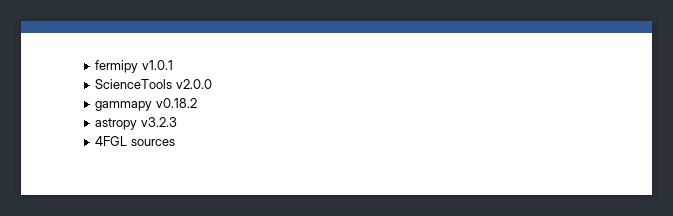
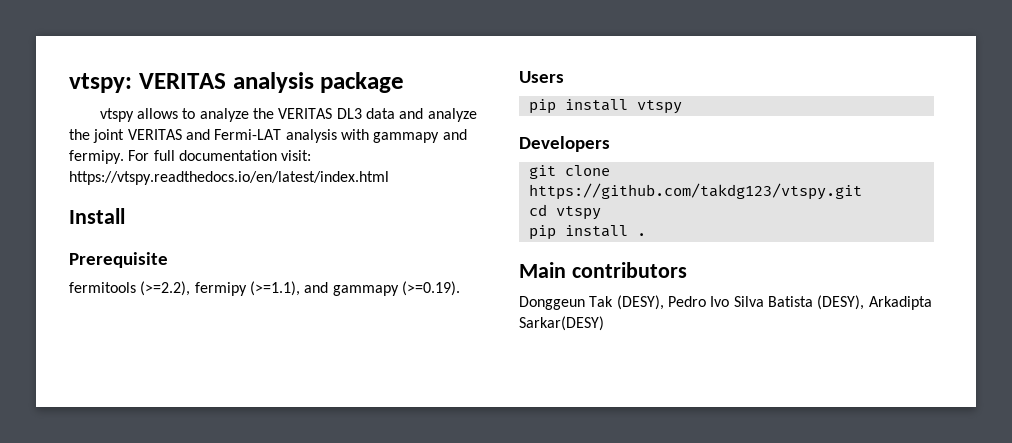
- fermipy v1.0.1
- ScienceTools v2.0.0
- gammapy v0.18.2
- astropy v3.2.3
- 4FGL sources
+ vtspy: VERITAS analysis package
+ vtspy allows to analyze the VERITAS DL3 data and analyze the joint VERITAS and Fermi-LAT analysis with gammapy and fermipy. For full documentation visit: https://vtspy.readthedocs.io/en/latest/index.html
+ Install
+ Prerequisite
+ fermitools (>=2.2), fermipy (>=1.1), and gammapy (>=0.19).
+ Users
+ pip install vtspy
+ Developers
+ git clone https://github.com/takdg123/vtspy.git
+ cd vtspy
+ pip install .
+ Main contributors
+ Donggeun Tak (DESY), Pedro Ivo Silva Batista (DESY), Arkadipta Sarkar(DESY)

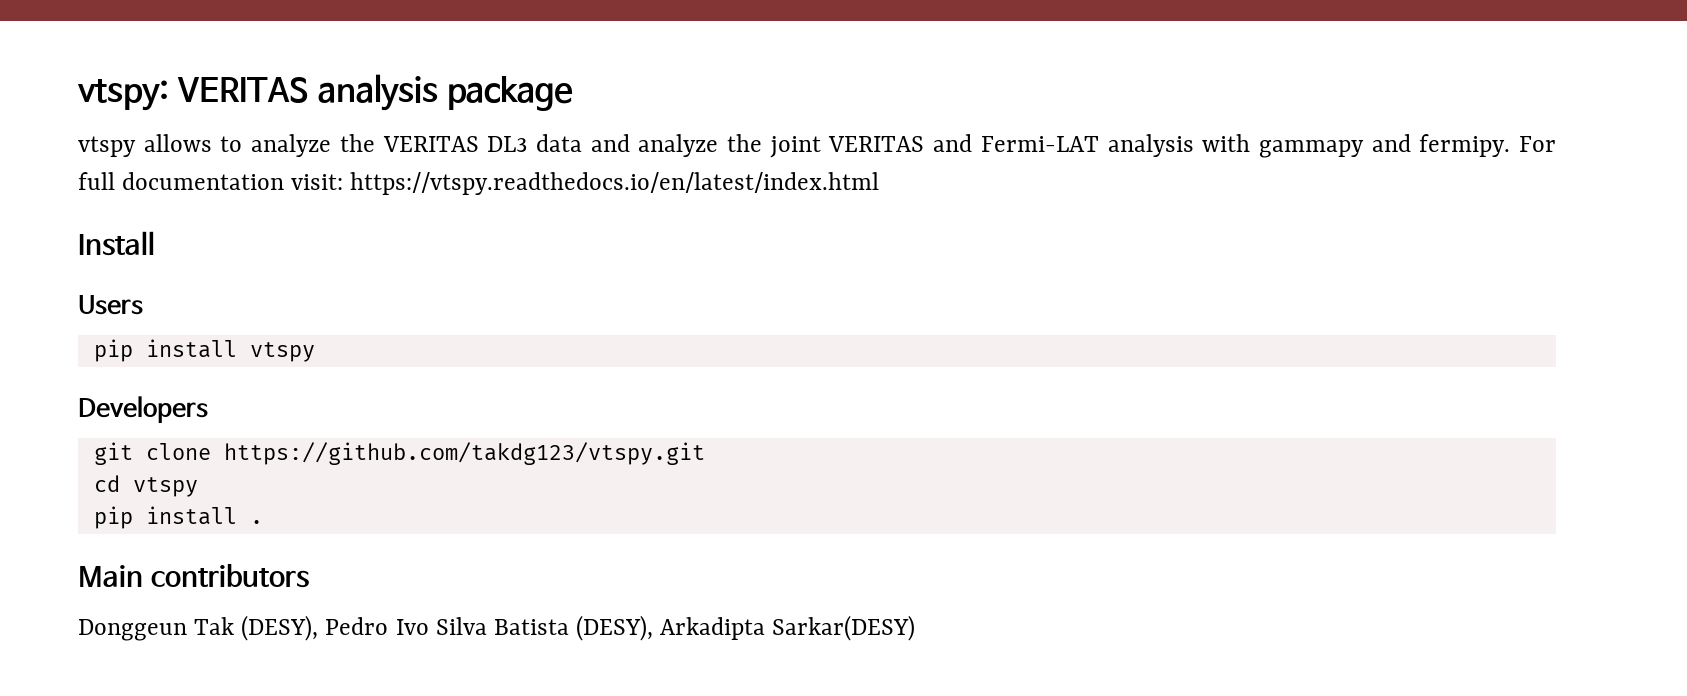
- Prerequisite
- fermitools (>=2.2), fermipy (>=1.1), and gammapy (>=0.19).

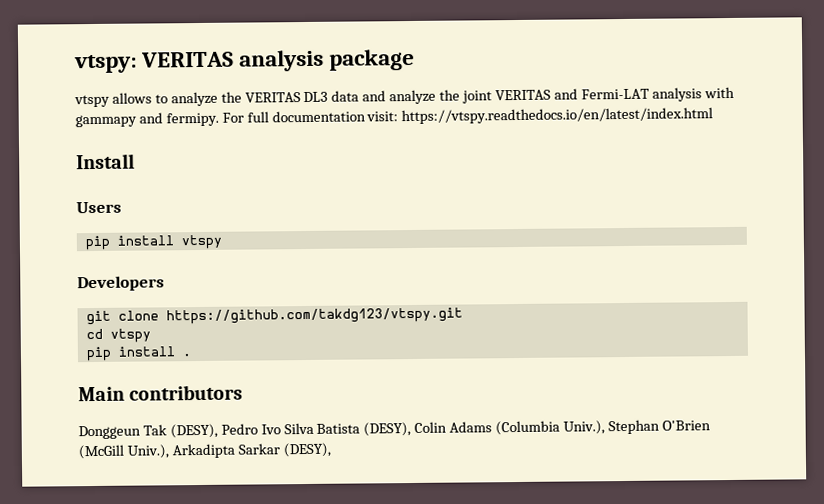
- Donggeun Tak (DESY), Pedro Ivo Silva Batista (DESY), Arkadipta Sarkar(DESY)
+ Donggeun Tak (DESY), Pedro Ivo Silva Batista (DESY), Colin Adams (Columbia Univ.), Stephan O'Brien (McGill Univ.), Arkadipta Sarkar (DESY),

